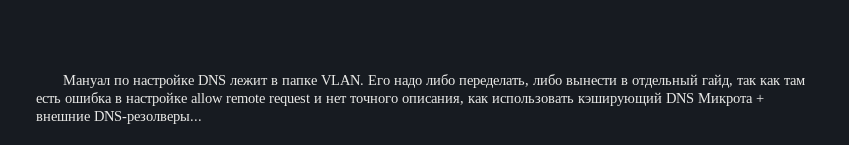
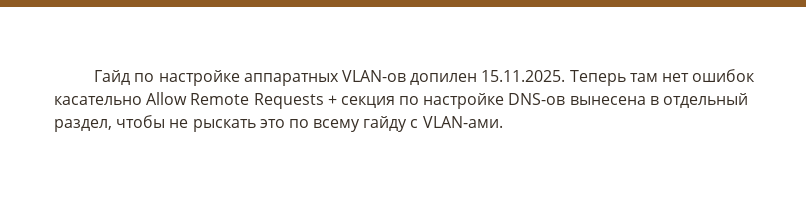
- Мануал по настройке DNS лежит в папке VLAN. Его надо либо переделать, либо вынести в отдельный гайд, так как там есть ошибка в настройке allow remote request и нет точного описания, как использовать кэширующий DNS Микрота + внешние DNS-резолверы...
+ Гайд по настройке аппаратных VLAN-ов допилен 15.11.2025. Теперь там нет ошибок касательно Allow Remote Requests + секция по настройке DNS-ов вынесена в отдельный раздел, чтобы не рыскать это по всему гайду с VLAN-ами.

